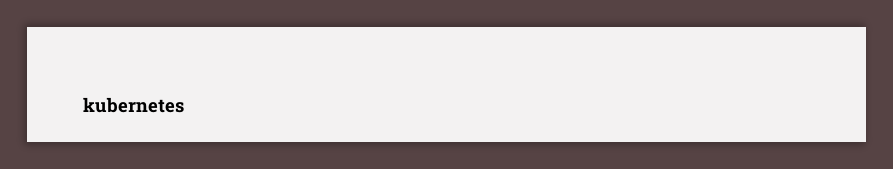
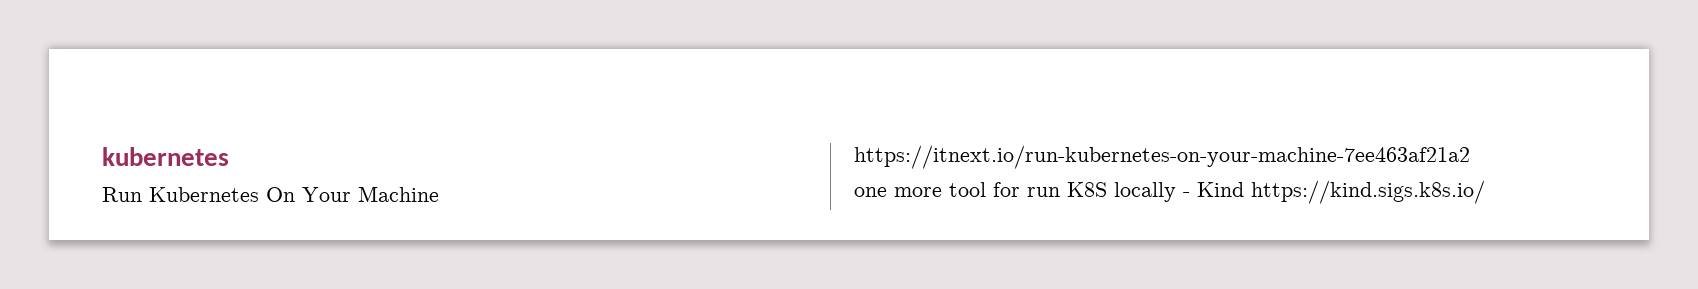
+ Run Kubernetes On Your Machine https://itnext.io/run-kubernetes-on-your-machine-7ee463af21a2
+ one more tool for run K8S locally - Kind https://kind.sigs.k8s.io/

